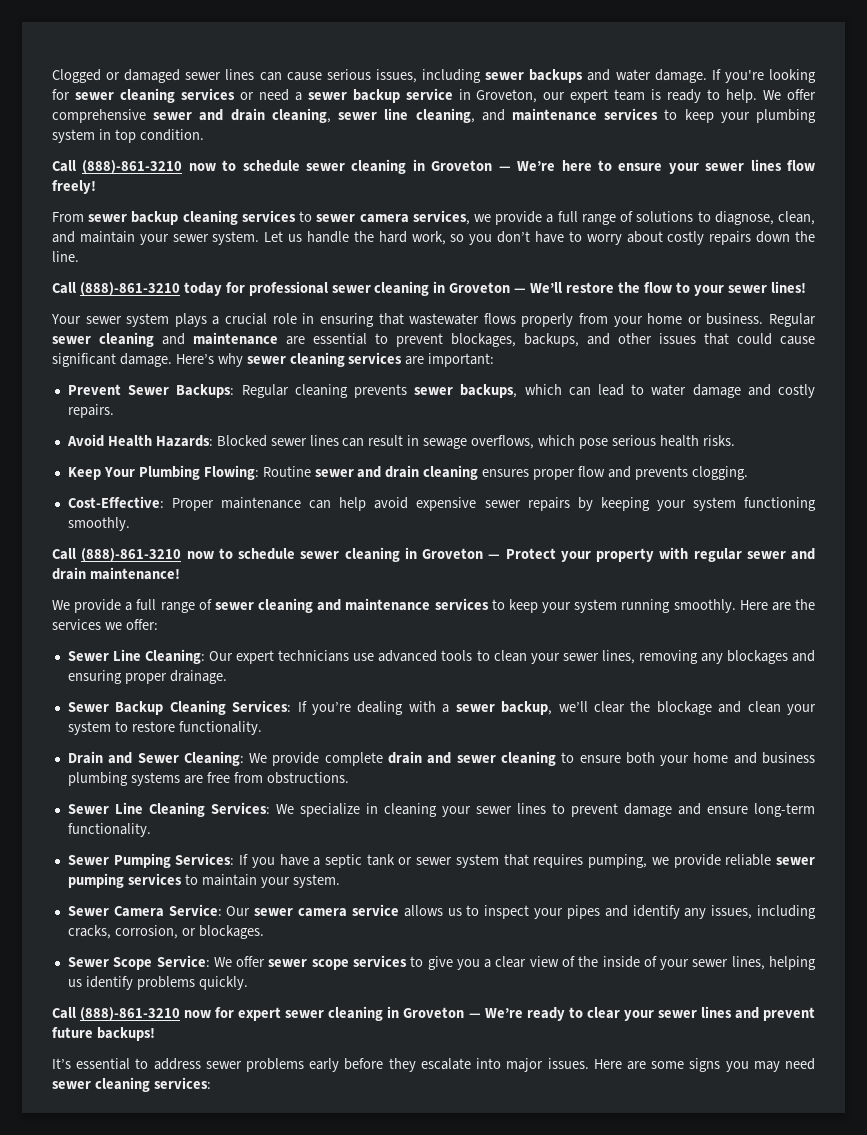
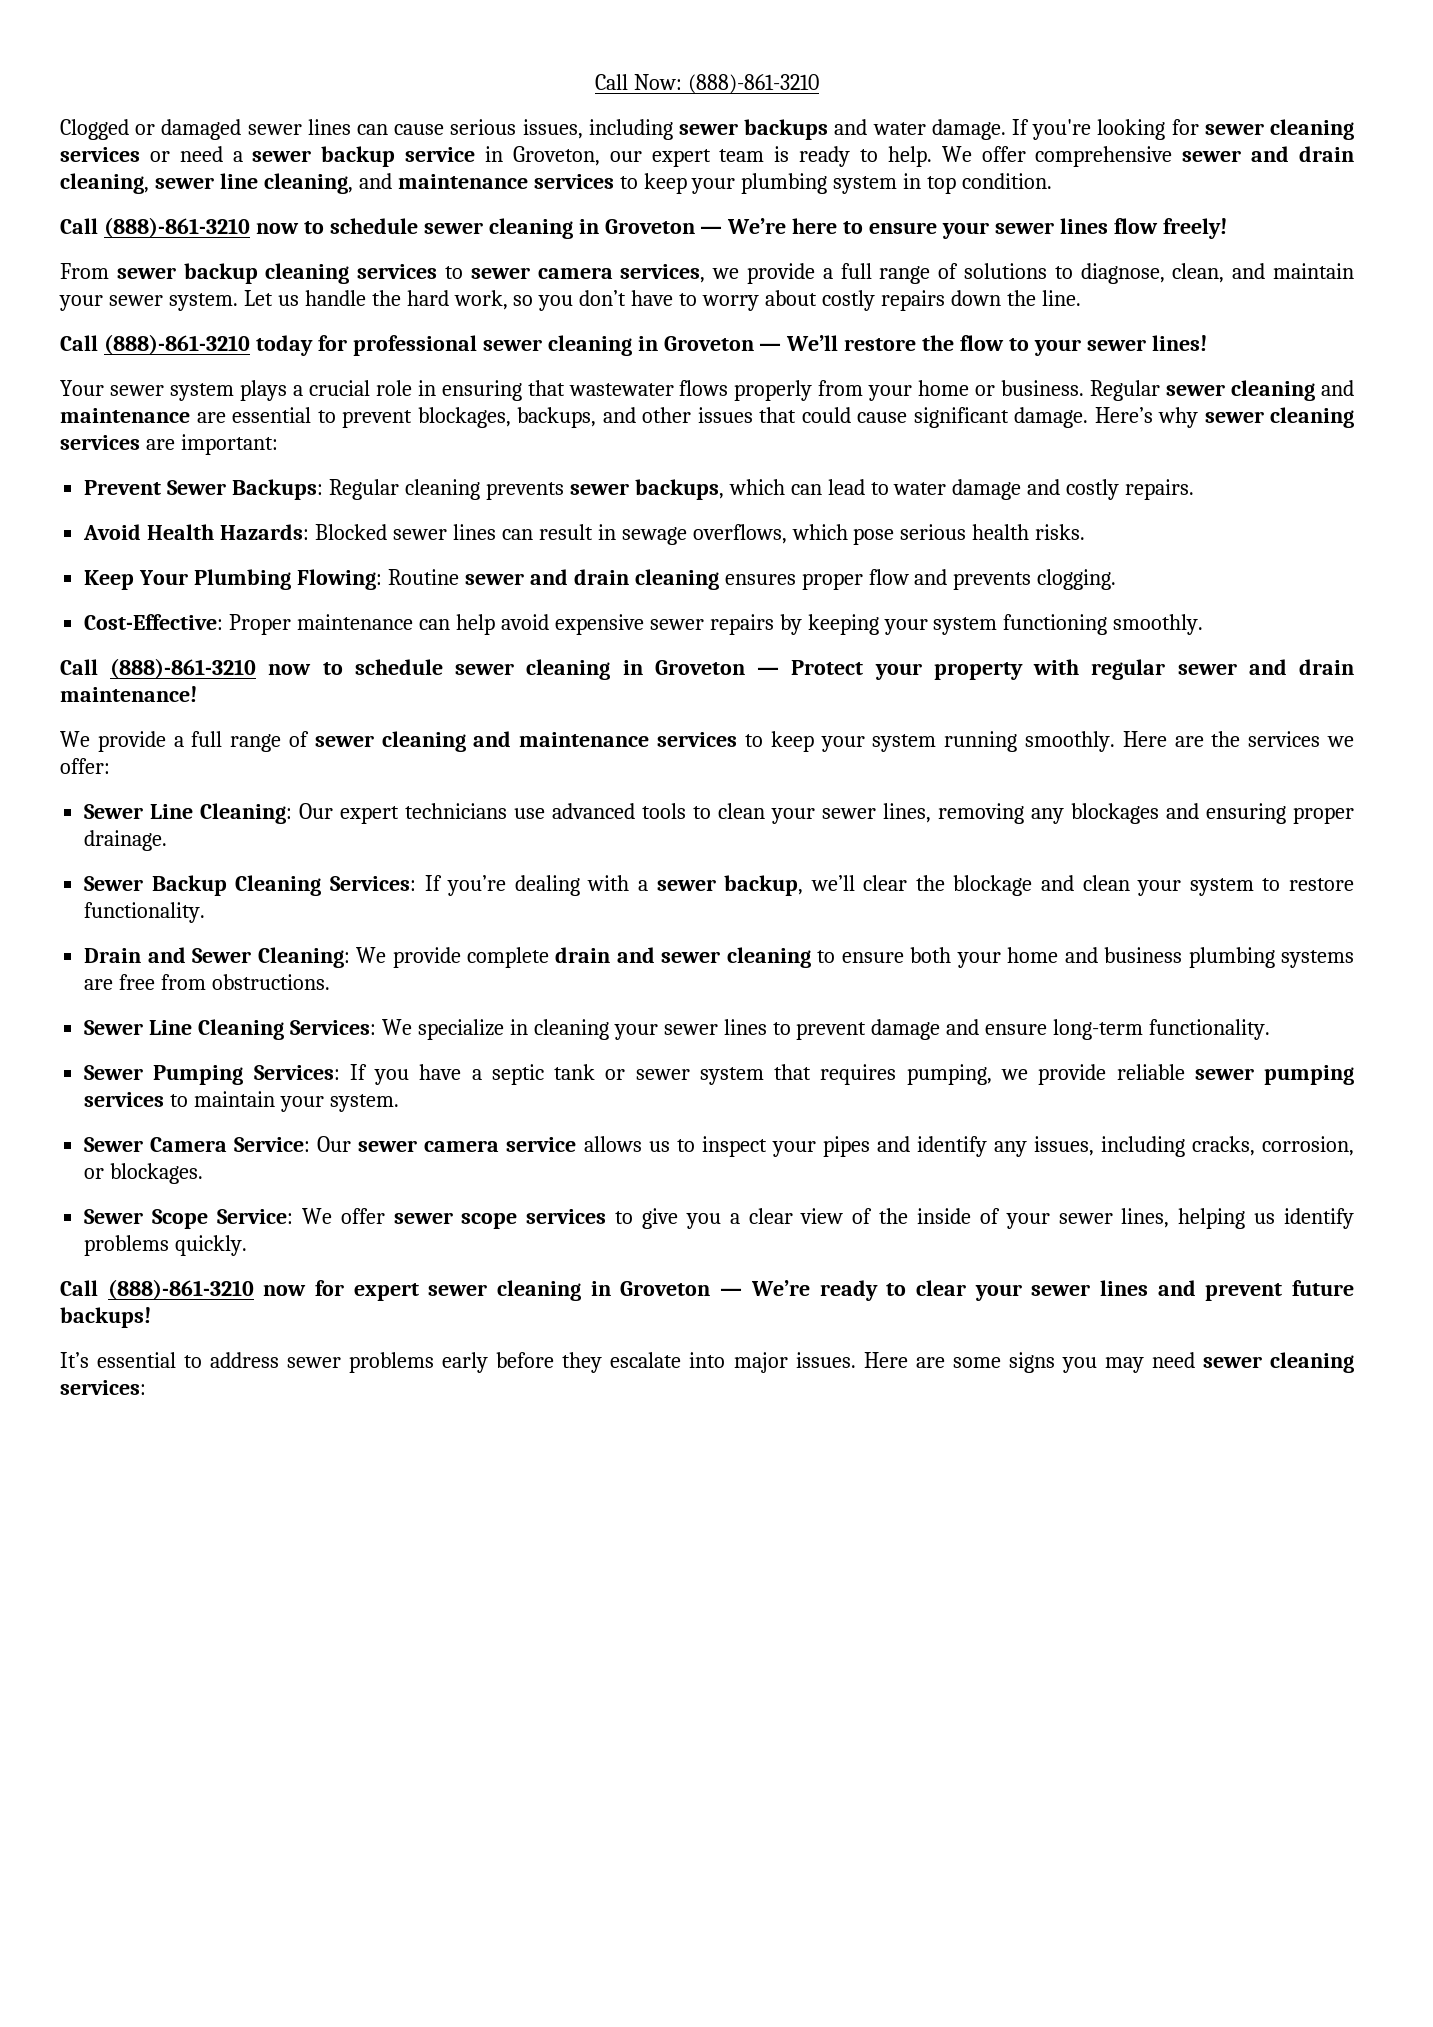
+ Call Now: (888)-861-3210

